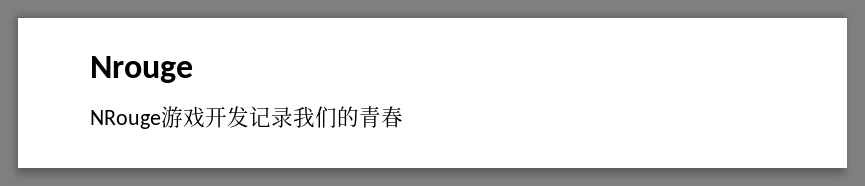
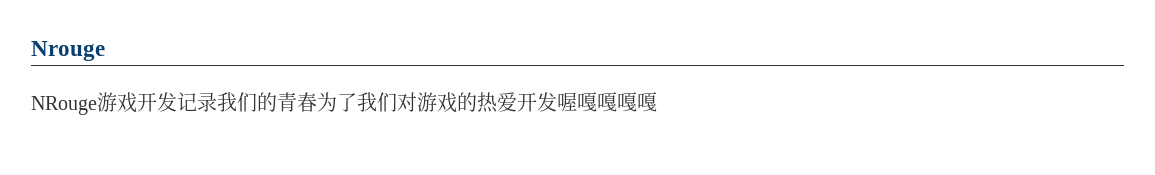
- NRouge游戏开发记录我们的青春
+ NRouge游戏开发记录我们的青春为了我们对游戏的热爱开发喔嘎嘎嘎嘎

